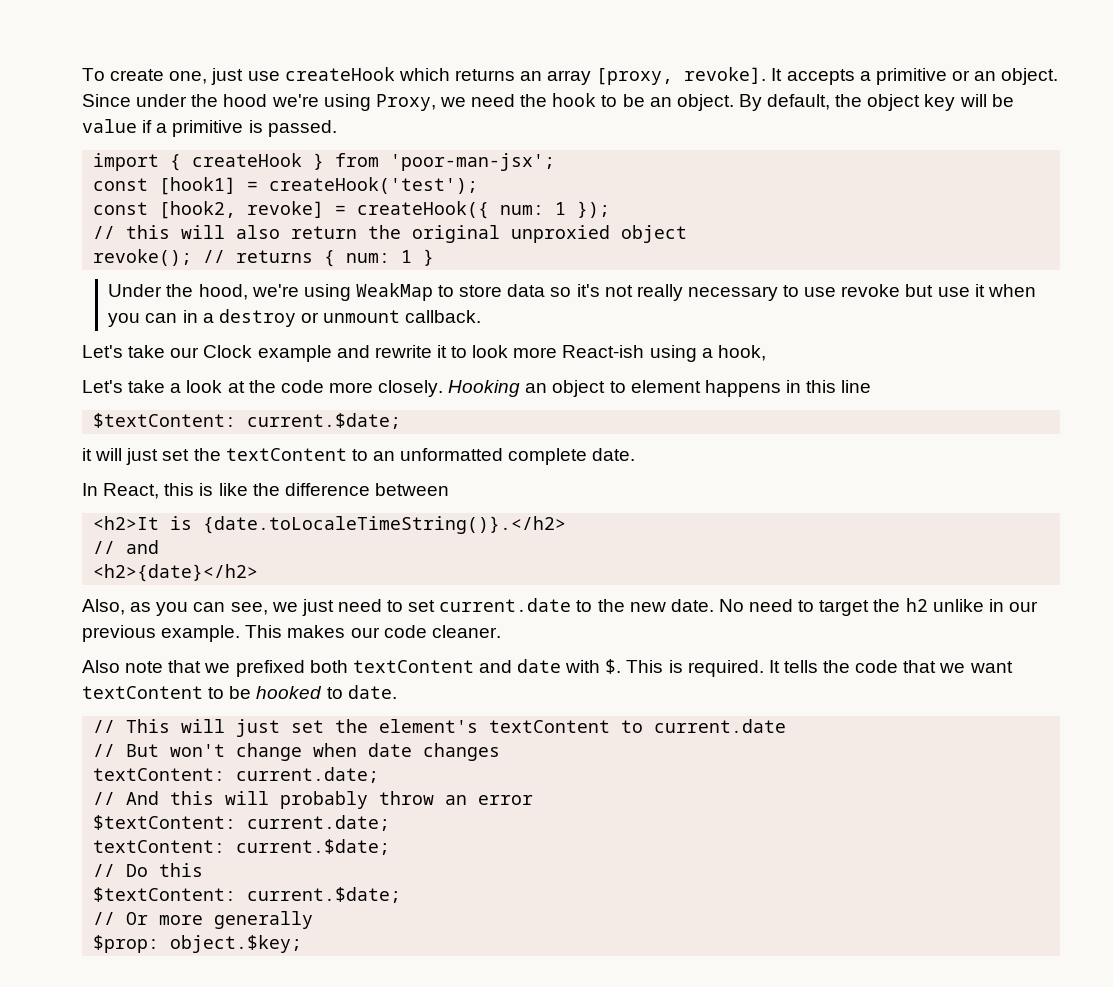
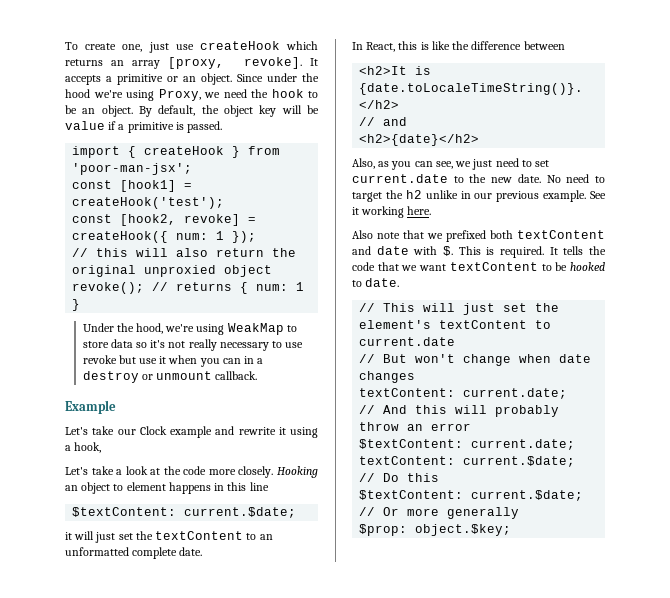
+ Example
- Let's take our Clock example and rewrite it to look more React-ish using a hook,
+ Let's take our Clock example and rewrite it using a hook,
- This makes our code cleaner.
+ See it working here.

